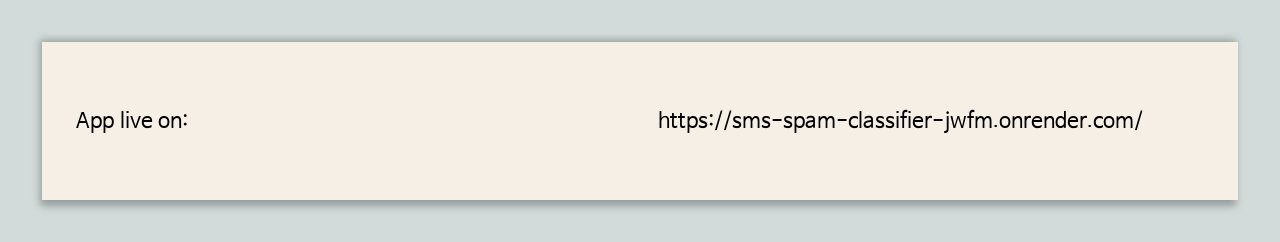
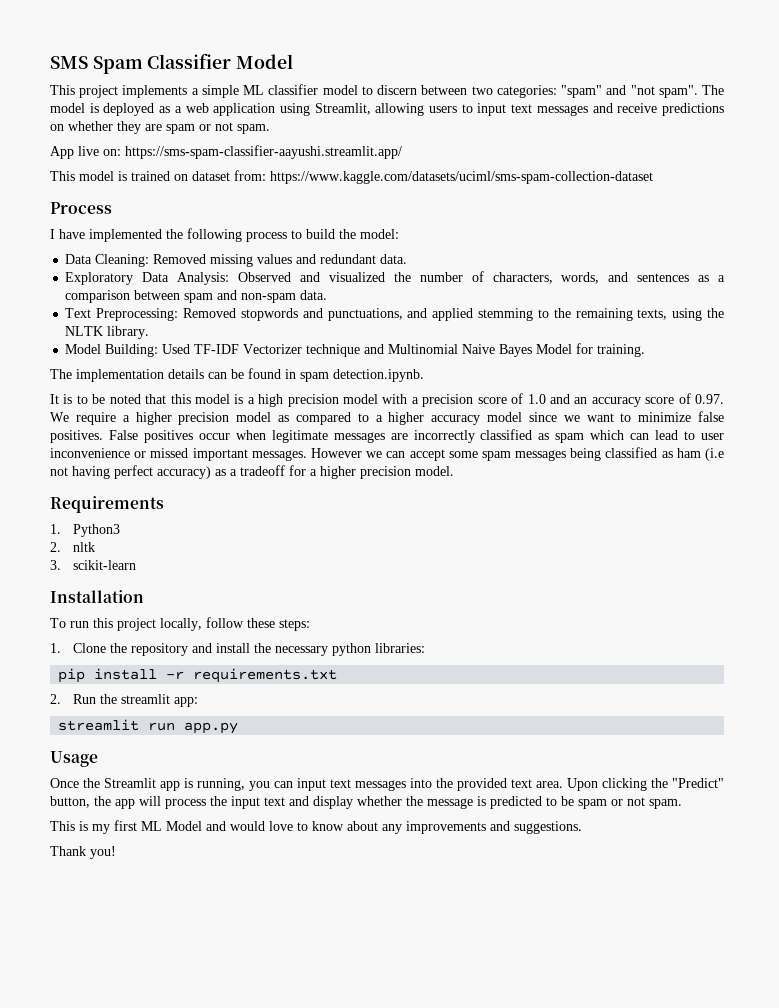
- App live on: https://sms-spam-classifier-jwfm.onrender.com/
+ SMS Spam Classifier Model
+ This project implements a simple ML classifier model to discern between two categories: "spam" and "not spam". The model is deployed as a web application using Streamlit, allowing users to input text messages and receive predictions on whether they are spam or not spam.
+ App live on: https://sms-spam-classifier-aayushi.streamlit.app/
+ This model is trained on dataset from: https://www.kaggle.com/datasets/uciml/sms-spam-collection-dataset
+ Process
+ I have implemented the following process to build the model:
+ Data Cleaning: Removed missing values and redundant data.
+ Exploratory Data Analysis: Observed and visualized the number of characters, words, and sentences as a comparison between spam and non-spam data.
+ Text Preprocessing: Removed stopwords and punctuations, and applied stemming to the remaining texts, using the NLTK library.
+ Model Building: Used TF-IDF Vectorizer technique and Multinomial Naive Bayes Model for training.
+ The implementation details can be found in spam detection.ipynb.
+ It is to be noted that this model is a high precision model with a precision score of 1.0 and an accuracy score of 0.97. We require a higher precision model as compared to a higher accuracy model since we want to minimize false positives. False positives occur when legitimate messages are incorrectly classified as spam which can lead to user inconvenience or missed important messages. However we can accept some spam messages being classified as ham (i.e not having perfect accuracy) as a tradeoff for a higher precision model.
+ Requirements
+ 1. Python3
+ 2. nltk
+ 3. scikit-learn
+ Installation
+ To run this project locally, follow these steps:
+ 1. Clone the repository and install the necessary python libraries:
+ pip install -r requirements.txt
+ 2. Run the streamlit app:
+ streamlit run app.py
+ Usage
+ Once the Streamlit app is running, you can input text messages into the provided text area. Upon clicking the "Predict" button, the app will process the input text and display whether the message is predicted to be spam or not spam.
+ This is my first ML Model and would love to know about any improvements and suggestions.
+ Thank you!

